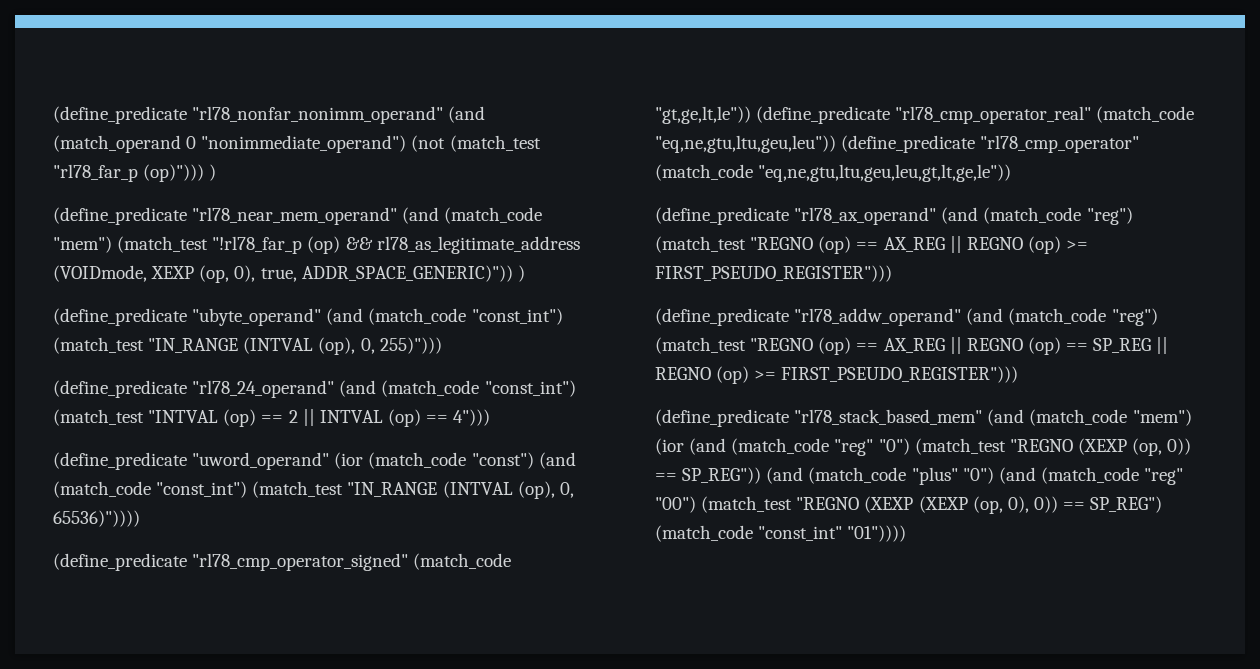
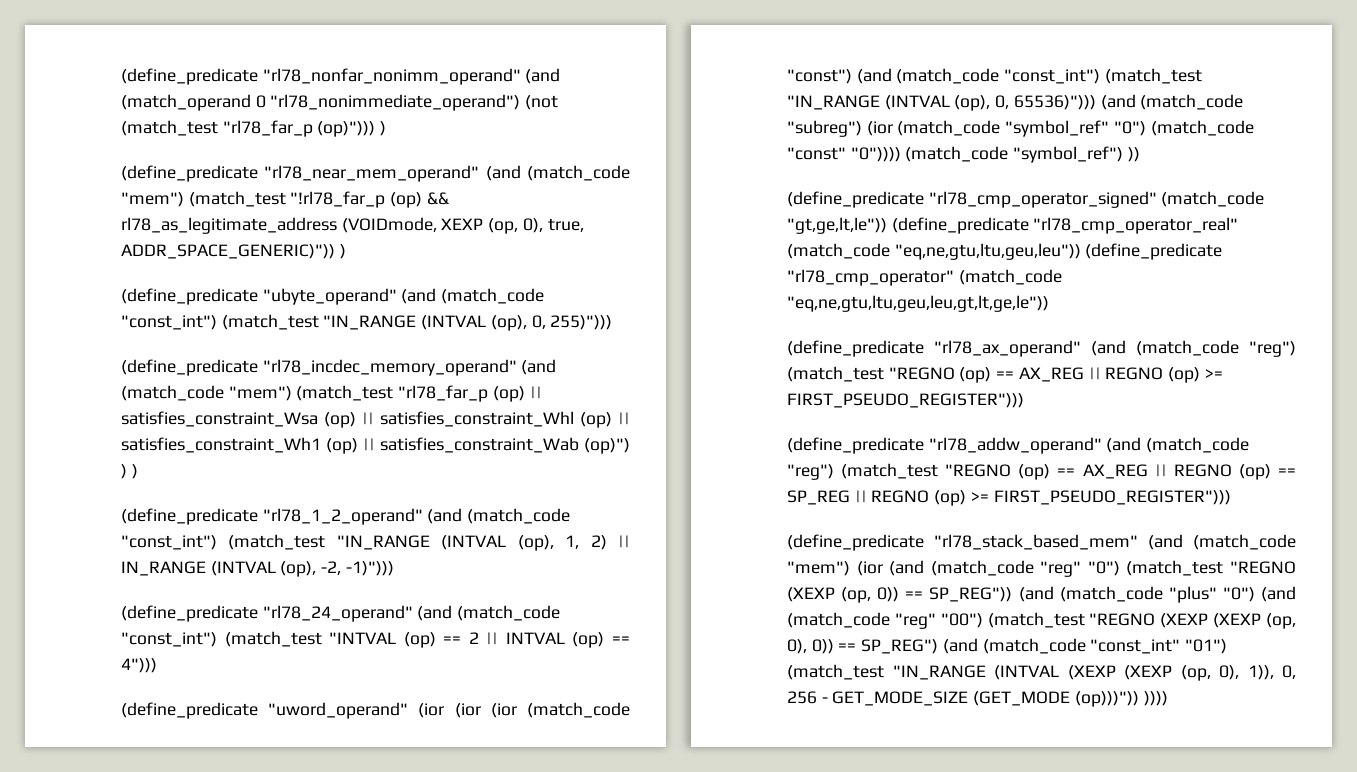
- (define_predicate "rl78_nonfar_nonimm_operand" (and (match_operand 0 "nonimmediate_operand") (not (match_test "rl78_far_p (op)"))) )
+ (define_predicate "rl78_nonfar_nonimm_operand" (and (match_operand 0 "rl78_nonimmediate_operand") (not (match_test "rl78_far_p (op)"))) )
+ (define_predicate "rl78_incdec_memory_operand" (and (match_code "mem") (match_test "rl78_far_p (op) || satisfies_constraint_Wsa (op) || satisfies_constraint_Whl (op) || satisfies_constraint_Wh1 (op) || satisfies_constraint_Wab (op)") ) )
+ (define_predicate "rl78_1_2_operand" (and (match_code "const_int") (match_test "IN_RANGE (INTVAL (op), 1, 2) || IN_RANGE (INTVAL (op), -2, -1)")))
- (define_predicate "uword_operand" (ior (match_code "const") (and (match_code "const_int") (match_test "IN_RANGE (INTVAL (op), 0, 65536)"))))
+ (define_predicate "uword_operand" (ior (ior (ior (match_code "const") (and (match_code "const_int") (match_test "IN_RANGE (INTVAL (op), 0, 65536)"))) (and (match_code "subreg") (ior (match_code "symbol_ref" "0") (match_code "const" "0")))) (match_code "symbol_ref") ))
- (define_predicate "rl78_stack_based_mem" (and (match_code "mem") (ior (and (match_code "reg" "0") (match_test "REGNO (XEXP (op, 0)) == SP_REG")) (and (match_code "plus" "0") (and (match_code "reg" "00") (match_test "REGNO (XEXP (XEXP (op, 0), 0)) == SP_REG") (match_code "const_int" "01"))))
+ (define_predicate "rl78_stack_based_mem" (and (match_code "mem") (ior (and (match_code "reg" "0") (match_test "REGNO (XEXP (op, 0)) == SP_REG")) (and (match_code "plus" "0") (and (match_code "reg" "00") (match_test "REGNO (XEXP (XEXP (op, 0), 0)) == SP_REG") (and (match_code "const_int" "01") (match_test "IN_RANGE (INTVAL (XEXP (XEXP (op, 0), 1)), 0, 256 - GET_MODE_SIZE (GET_MODE (op)))")) ))))

